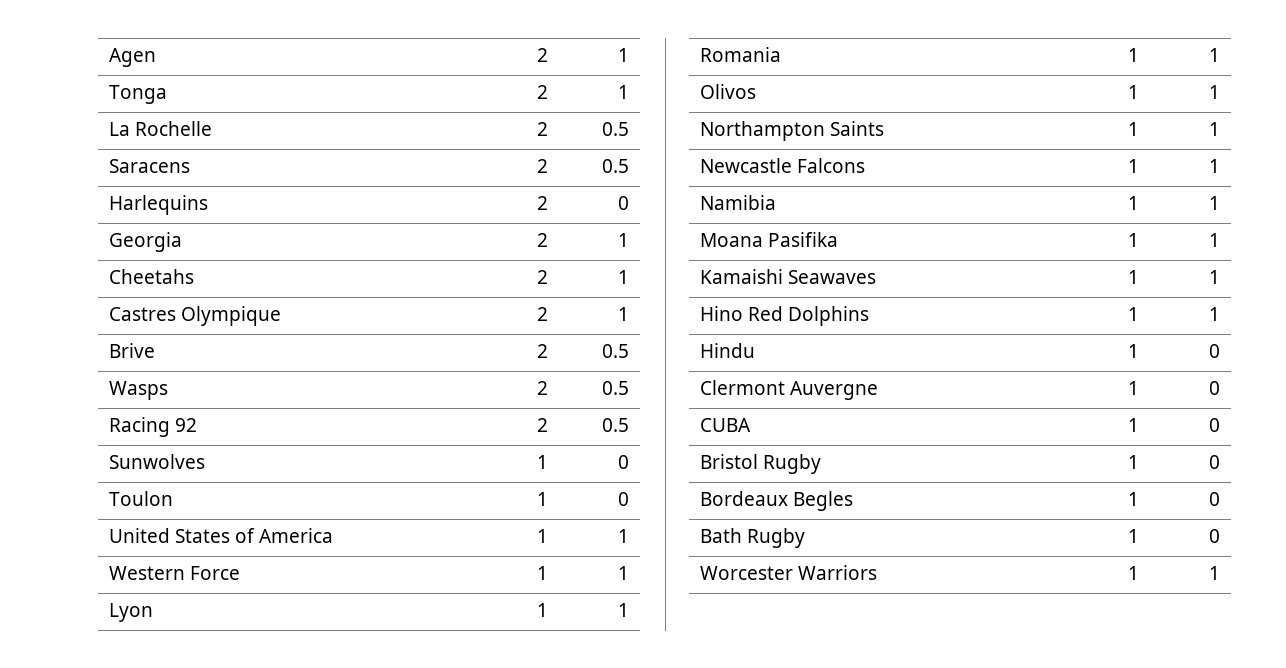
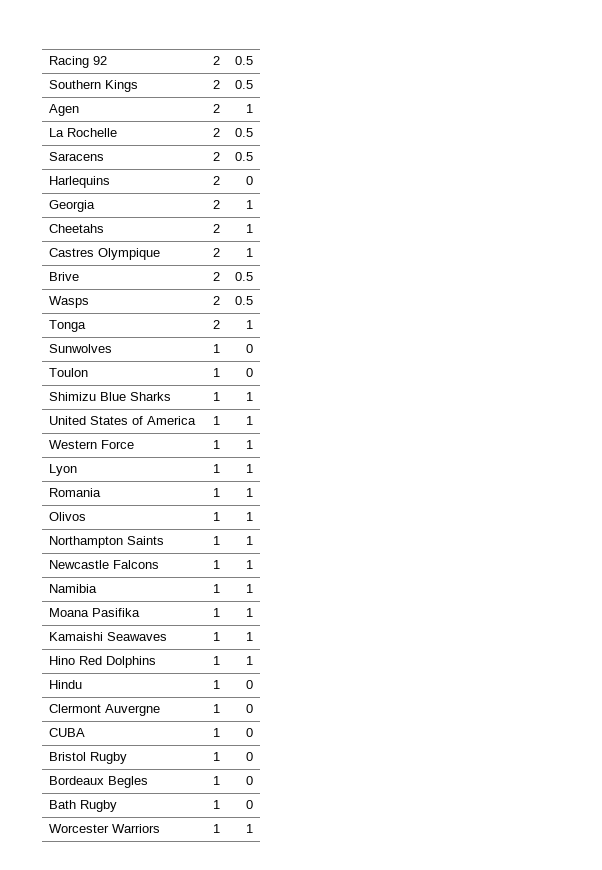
+ Racing 92 | 2 | 0.5
+ Southern Kings | 2 | 0.5
  Agen | 2 | 1
- Tonga | 2 | 1
- Racing 92 | 2 | 0.5
+ Tonga | 2 | 1
+ Shimizu Blue Sharks | 1 | 1

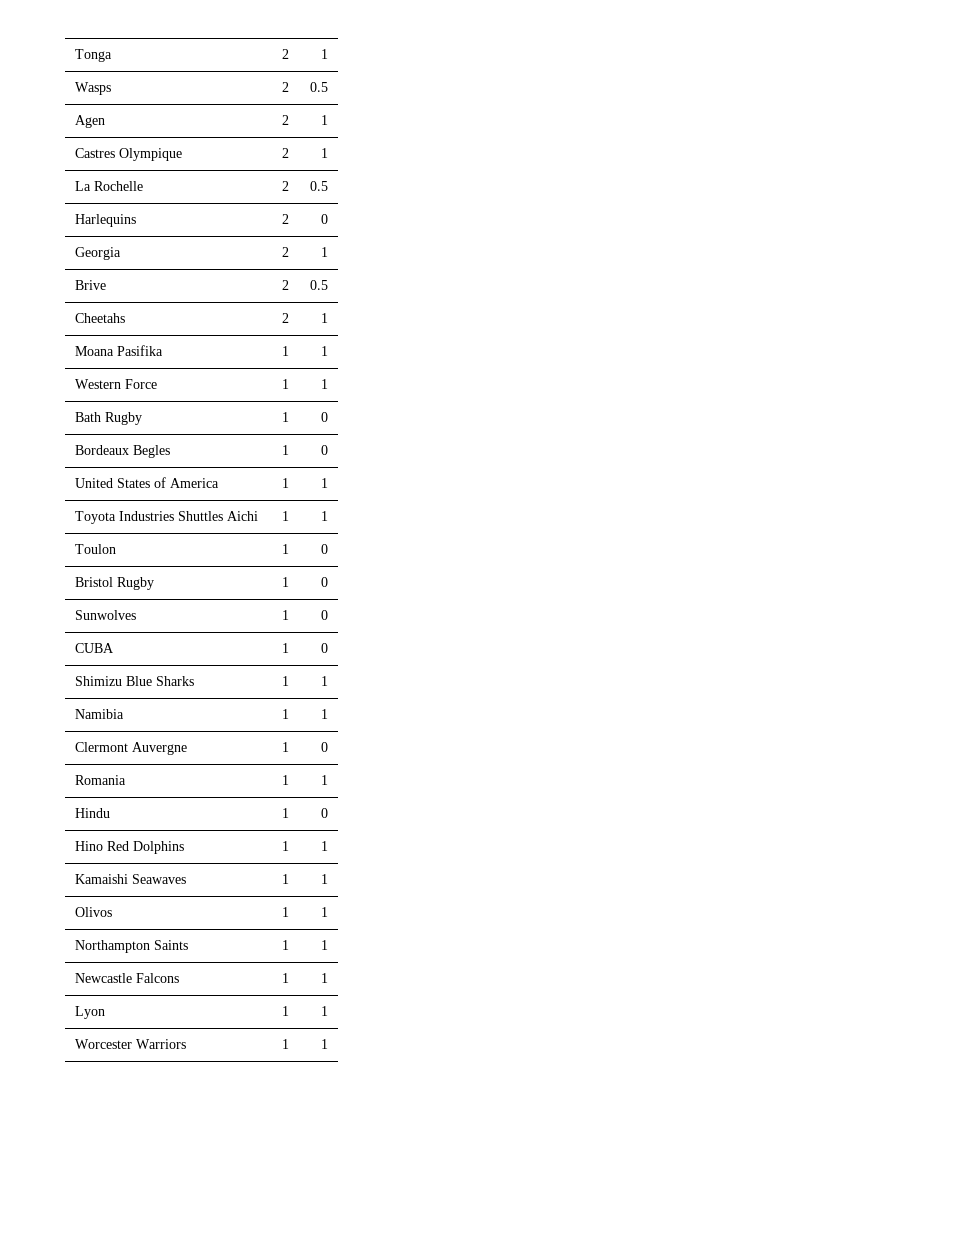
- Racing 92 | 2 | 0.5
- Southern Kings | 2 | 0.5
+ Tonga | 2 | 1
+ Wasps | 2 | 0.5
+ Castres Olympique | 2 | 1
  La Rochelle | 2 | 0.5
- Saracens | 2 | 0.5
+ Brive | 2 | 0.5
- Castres Olympique | 2 | 1
- Brive | 2 | 0.5
- Wasps | 2 | 0.5
- Tonga | 2 | 1
+ Moana Pasifika | 1 | 1
+ Western Force | 1 | 1
+ Bath Rugby | 1 | 0
+ Bordeaux Begles | 1 | 0
+ United States of America | 1 | 1
+ Toyota Industries Shuttles Aichi | 1 | 1
+ Toulon | 1 | 0
+ Bristol Rugby | 1 | 0
- Toulon | 1 | 0
+ CUBA | 1 | 0
- United States of America | 1 | 1
- Western Force | 1 | 1
- Lyon | 1 | 1
+ Namibia | 1 | 1
+ Clermont Auvergne | 1 | 0
  Romania | 1 | 1
+ Hindu | 1 | 0
+ Hino Red Dolphins | 1 | 1
+ Kamaishi Seawaves | 1 | 1
- Namibia | 1 | 1
- Moana Pasifika | 1 | 1
- Kamaishi Seawaves | 1 | 1
- Hino Red Dolphins | 1 | 1
- Hindu | 1 | 0
- Clermont Auvergne | 1 | 0
- CUBA | 1 | 0
- Bristol Rugby | 1 | 0
- Bordeaux Begles | 1 | 0
- Bath Rugby | 1 | 0
+ Lyon | 1 | 1

